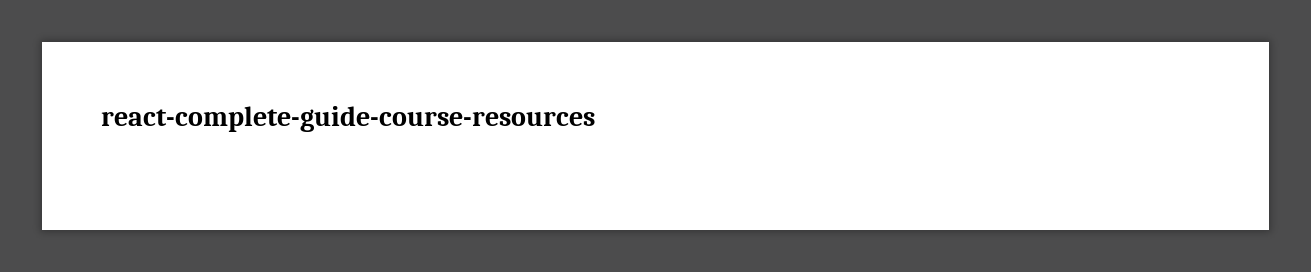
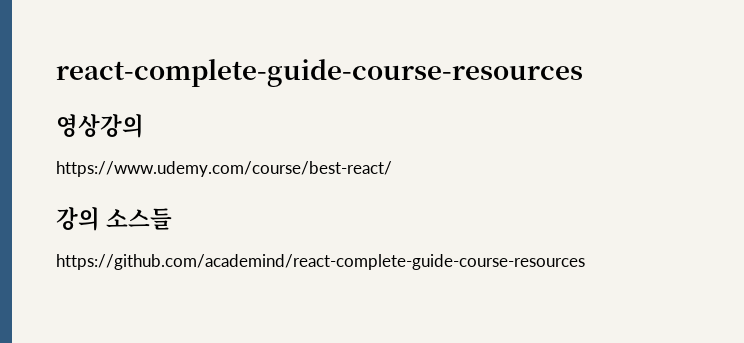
+ 영상강의
+ https://www.udemy.com/course/best-react/
+ 강의 소스들
+ https://github.com/academind/react-complete-guide-course-resources

